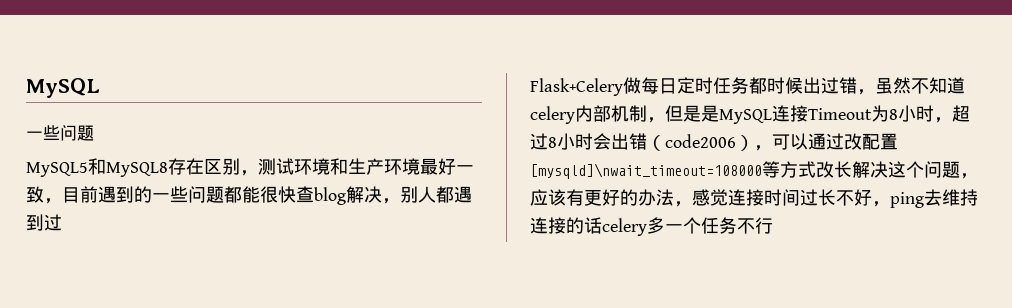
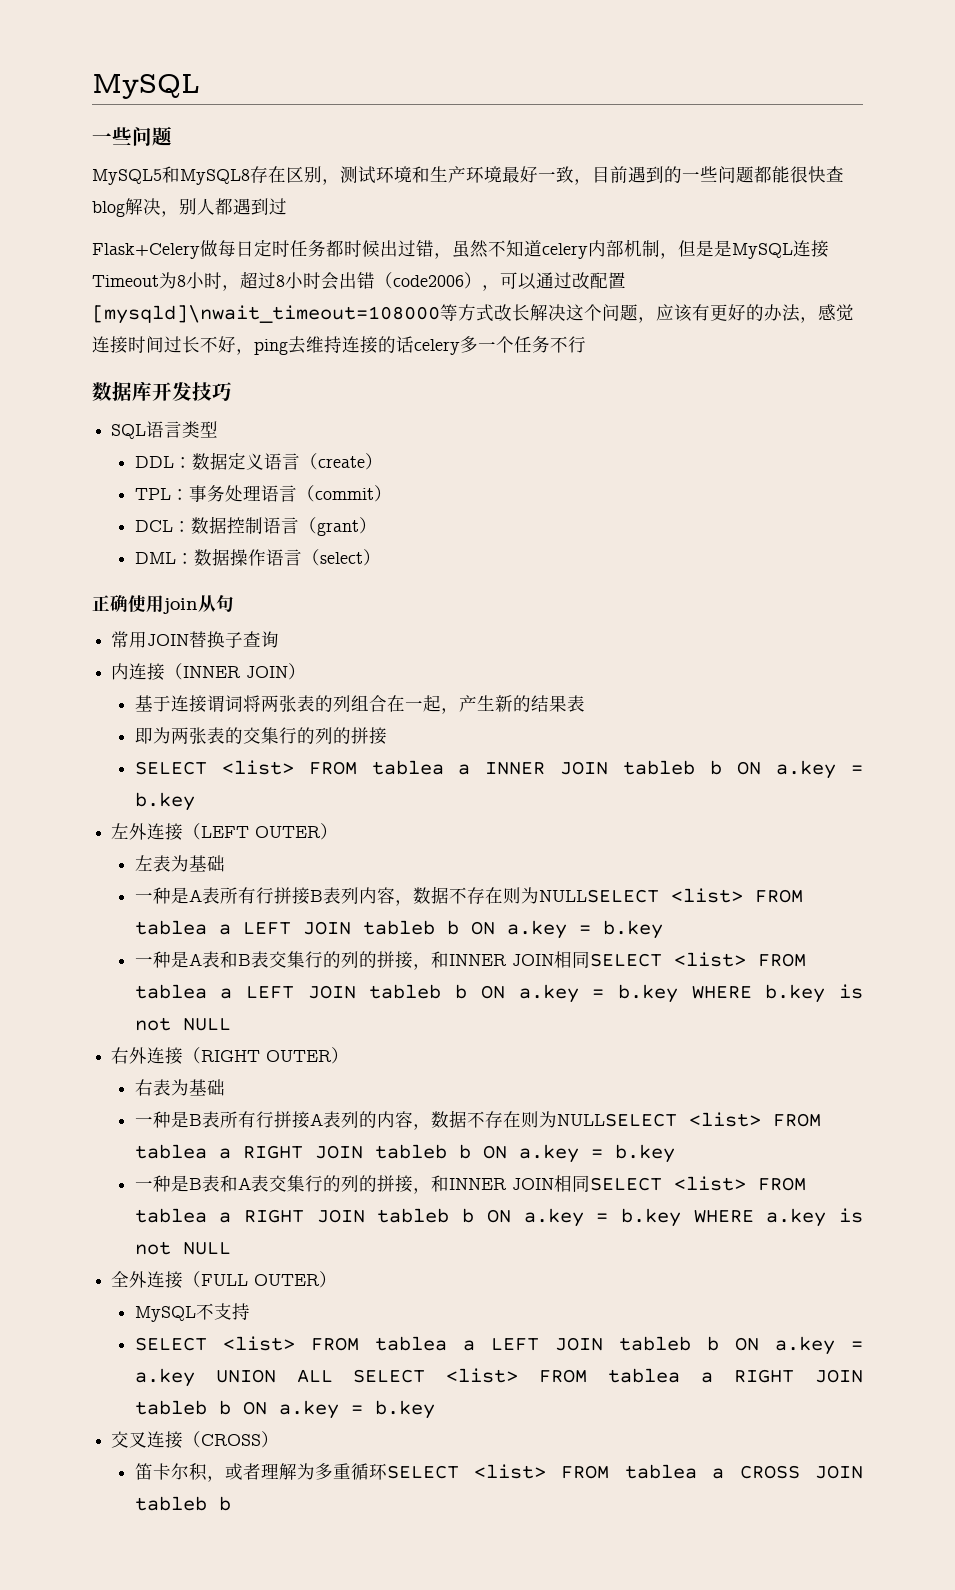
+ 数据库开发技巧
+ SQL语言类型
+ DDL：数据定义语言（create）
+ TPL：事务处理语言（commit）
+ DCL：数据控制语言（grant）
+ DML：数据操作语言（select）
+ 正确使用join从句
+ 常用JOIN替换子查询
+ 内连接（INNER JOIN）
+ 基于连接谓词将两张表的列组合在一起，产生新的结果表
+ 即为两张表的交集行的列的拼接
+ SELECT <list> FROM tablea a INNER JOIN tableb b ON a.key = b.key
+ 左外连接（LEFT OUTER）
+ 左表为基础
+ 一种是A表所有行拼接B表列内容，数据不存在则为NULLSELECT <list> FROM tablea a LEFT JOIN tableb b ON a.key = b.key
+ 一种是A表和B表交集行的列的拼接，和INNER JOIN相同SELECT <list> FROM tablea a LEFT JOIN tableb b ON a.key = b.key WHERE b.key is not NULL
+ 右外连接（RIGHT OUTER）
+ 右表为基础
+ 一种是B表所有行拼接A表列的内容，数据不存在则为NULLSELECT <list> FROM tablea a RIGHT JOIN tableb b ON a.key = b.key
+ 一种是B表和A表交集行的列的拼接，和INNER JOIN相同SELECT <list> FROM tablea a RIGHT JOIN tableb b ON a.key = b.key WHERE a.key is not NULL
+ 全外连接（FULL OUTER）
+ MySQL不支持
+ SELECT <list> FROM tablea a LEFT JOIN tableb b ON a.key = a.key UNION ALL SELECT <list> FROM tablea a RIGHT JOIN tableb b ON a.key = b.key
+ 交叉连接（CROSS）
+ 笛卡尔积，或者理解为多重循环SELECT <list> FROM tablea a CROSS JOIN tableb b

